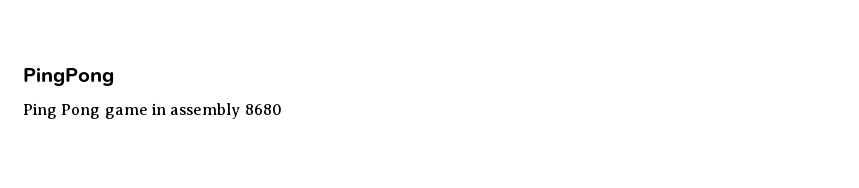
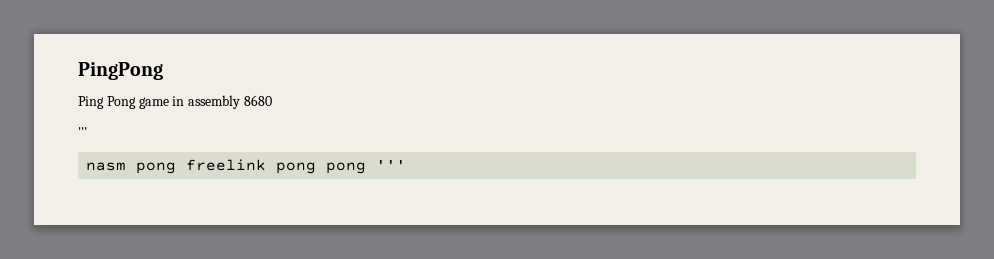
  Ping Pong game in assembly 8680
+ '''
+ nasm pong freelink pong pong '''

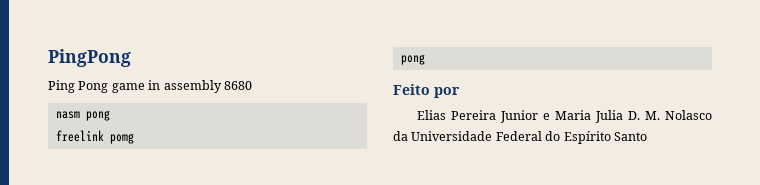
  Ping Pong game in assembly 8680
- '''
- nasm pong freelink pong pong '''
+ nasm pong
+ freelink pomg
+ pong
+ Feito por
+ Elias Pereira Junior e Maria Julia D. M. Nolasco da Universidade Federal do Espírito Santo

